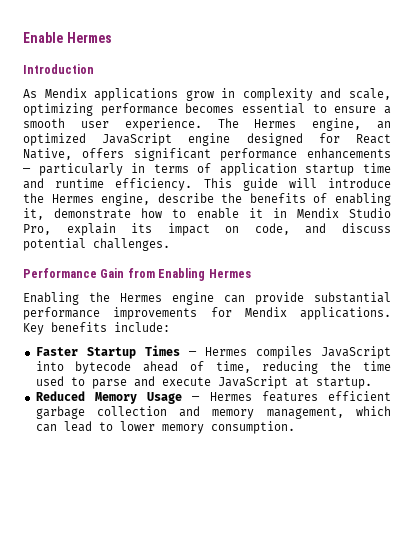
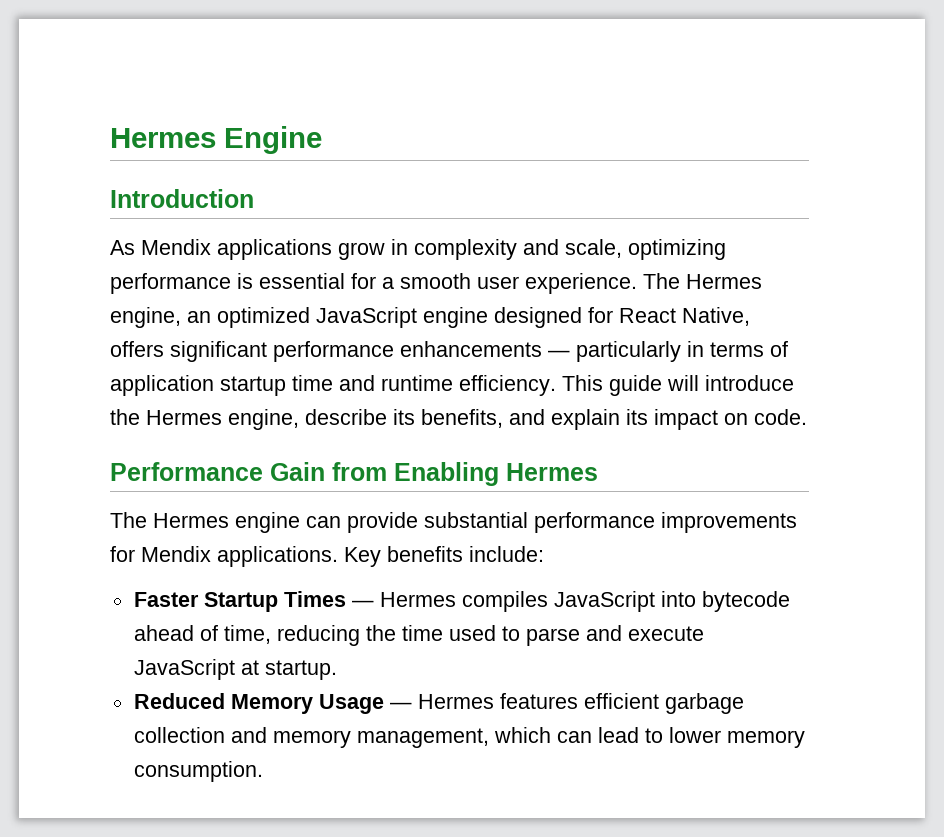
- Enable Hermes
+ Hermes Engine
- As Mendix applications grow in complexity and scale, optimizing performance becomes essential to ensure a smooth user experience.
+ As Mendix applications grow in complexity and scale, optimizing performance is essential for a smooth user experience.
- This guide will introduce the Hermes engine, describe the benefits of enabling it, demonstrate how to enable it in Mendix Studio Pro, explain its impact on code, and discuss potential challenges.
+ This guide will introduce the Hermes engine, describe its benefits, and explain its impact on code.
- Enabling the Hermes engine can provide substantial performance improvements for Mendix applications.
+ The Hermes engine can provide substantial performance improvements for Mendix applications.

